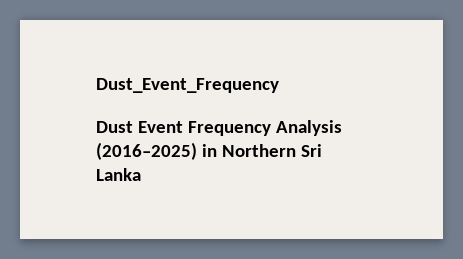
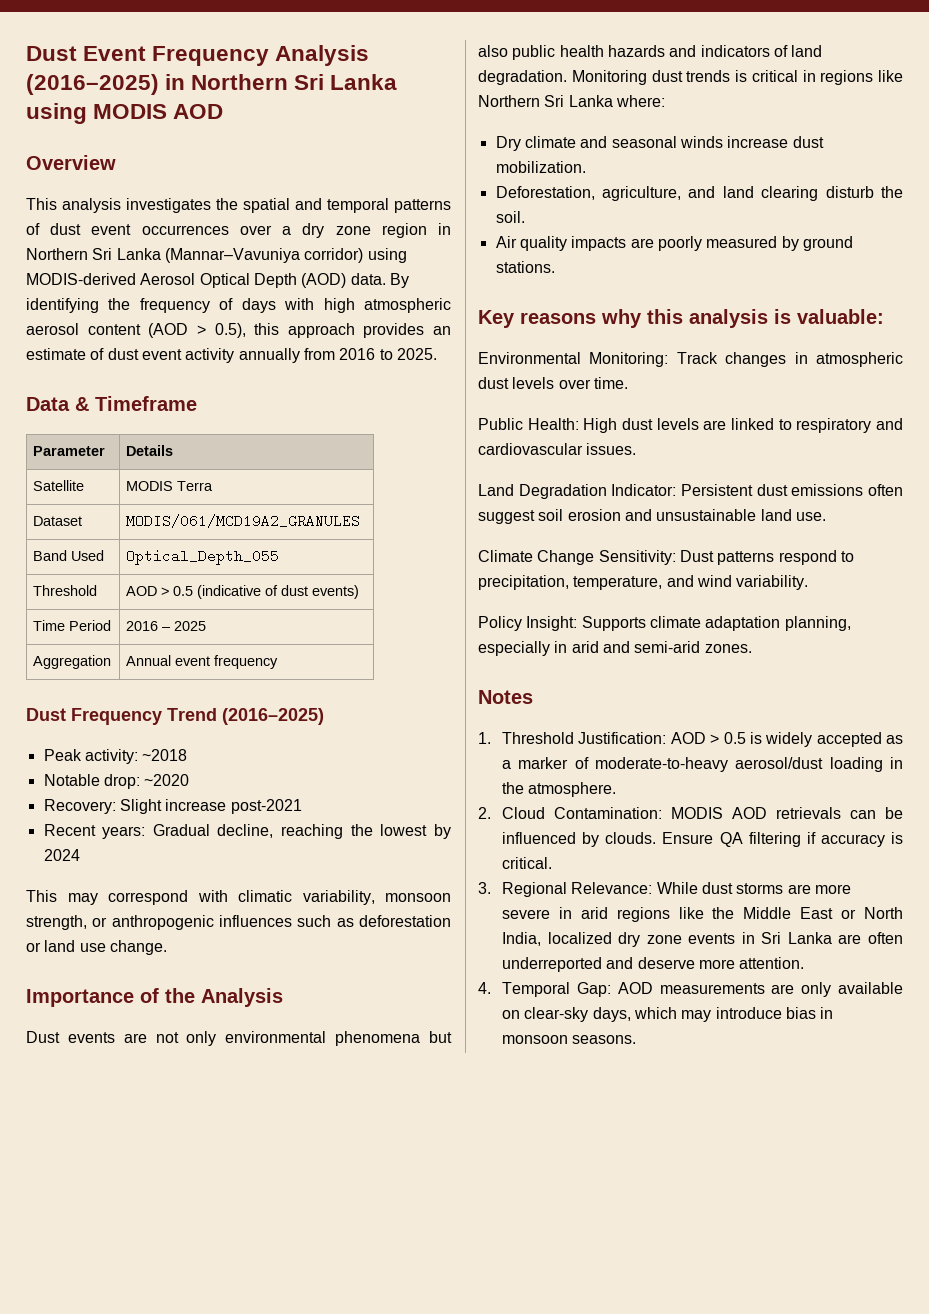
- Dust_Event_Frequency
- Dust Event Frequency Analysis (2016–2025) in Northern Sri Lanka
+ Dust Event Frequency Analysis (2016–2025) in Northern Sri Lanka using MODIS AOD
+ Overview
+ This analysis investigates the spatial and temporal patterns of dust event occurrences over a dry zone region in Northern Sri Lanka (Mannar–Vavuniya corridor) using MODIS-derived Aerosol Optical Depth (AOD) data. By identifying the frequency of days with high atmospheric aerosol content (AOD > 0.5), this approach provides an estimate of dust event activity annually from 2016 to 2025.
+ Data & Timeframe
+ Parameter | Details
+ Satellite | MODIS Terra
+ Dataset | MODIS/061/MCD19A2_GRANULES
+ Band Used | Optical_Depth_055
+ Threshold | AOD > 0.5 (indicative of dust events)
+ Time Period | 2016 – 2025
+ Aggregation | Annual event frequency
+ Dust Frequency Trend (2016–2025)
+ Peak activity: ~2018
+ Notable drop: ~2020
+ Recovery: Slight increase post-2021
+ Recent years: Gradual decline, reaching the lowest by 2024
+ This may correspond with climatic variability, monsoon strength, or anthropogenic influences such as deforestation or land use change.
+ Importance of the Analysis
+ Dust events are not only environmental phenomena but also public health hazards and indicators of land degradation. Monitoring dust trends is critical in regions like Northern Sri Lanka where:
+ Dry climate and seasonal winds increase dust mobilization.
+ Deforestation, agriculture, and land clearing disturb the soil.
+ Air quality impacts are poorly measured by ground stations.
+ Key reasons why this analysis is valuable:
+ Environmental Monitoring: Track changes in atmospheric dust levels over time.
+ Public Health: High dust levels are linked to respiratory and cardiovascular issues.
+ Land Degradation Indicator: Persistent dust emissions often suggest soil erosion and unsustainable land use.
+ Climate Change Sensitivity: Dust patterns respond to precipitation, temperature, and wind variability.
+ Policy Insight: Supports climate adaptation planning, especially in arid and semi-arid zones.
+ Notes
+ 1. Threshold Justification: AOD > 0.5 is widely accepted as a marker of moderate-to-heavy aerosol/dust loading in the atmosphere.
+ 2. Cloud Contamination: MODIS AOD retrievals can be influenced by clouds. Ensure QA filtering if accuracy is critical.
+ 3. Regional Relevance: While dust storms are more severe in arid regions like the Middle East or North India, localized dry zone events in Sri Lanka are often underreported and deserve more attention.
+ 4. Temporal Gap: AOD measurements are only available on clear-sky days, which may introduce bias in monsoon seasons.

